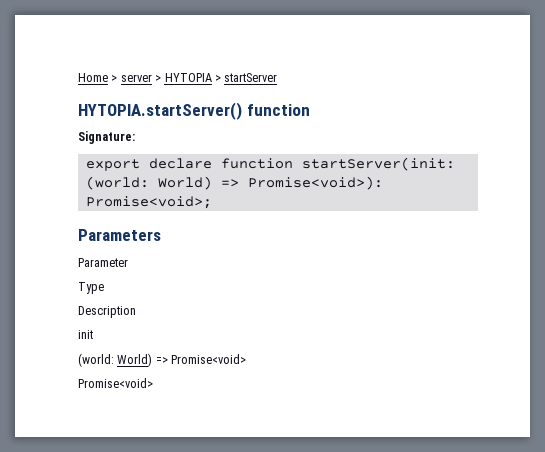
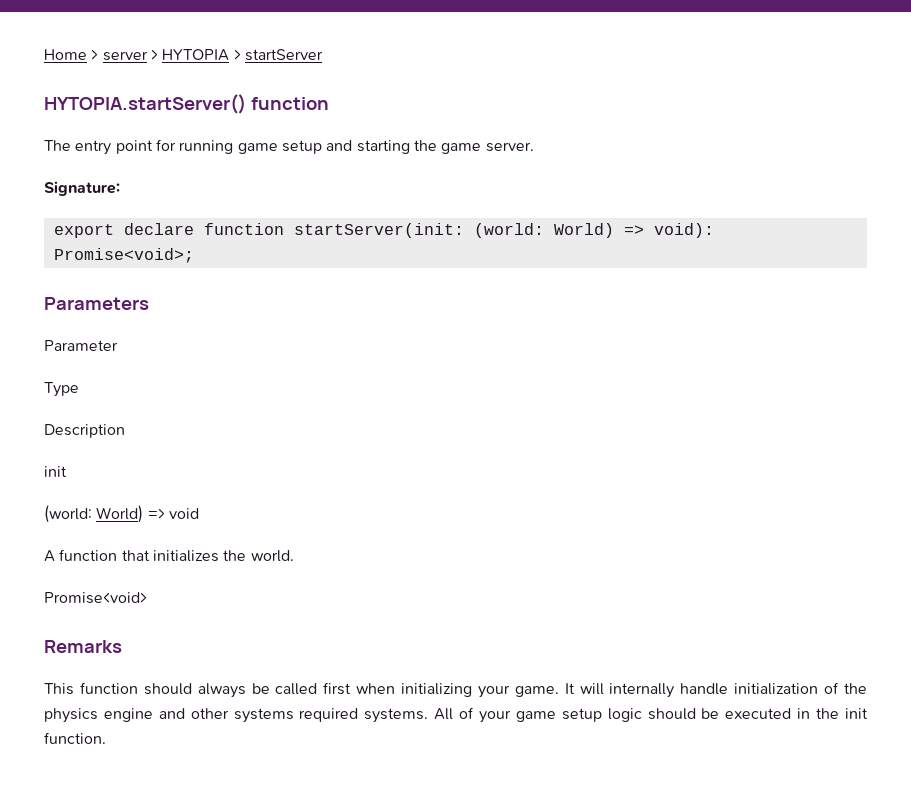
+ The entry point for running game setup and starting the game server.
- export declare function startServer(init: (world: World) => Promise<void>): Promise<void>;
+ export declare function startServer(init: (world: World) => void): Promise<void>;
- (world: World) => Promise<void>
+ (world: World) => void
+ A function that initializes the world.
  Promise<void>
+ Remarks
+ This function should always be called first when initializing your game. It will internally handle initialization of the physics engine and other systems required systems. All of your game setup logic should be executed in the init function.

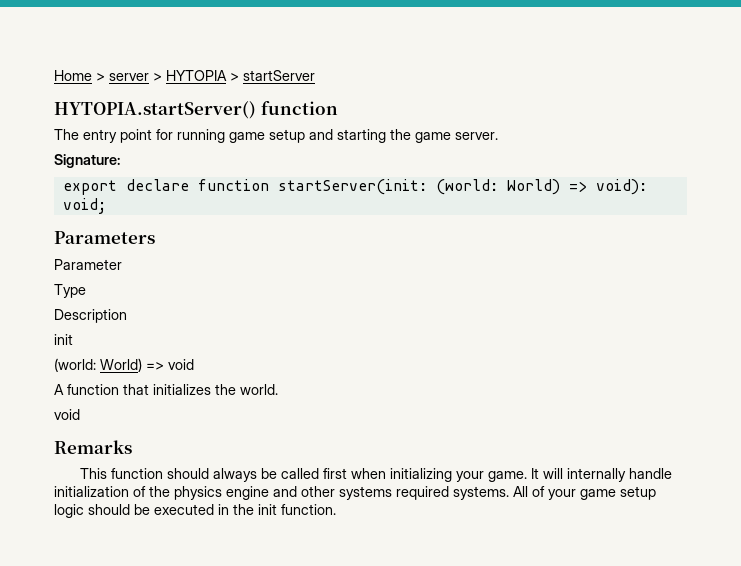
- export declare function startServer(init: (world: World) => void): Promise<void>;
+ export declare function startServer(init: (world: World) => void): void;
  A function that initializes the world.
- Promise<void>
+ void

